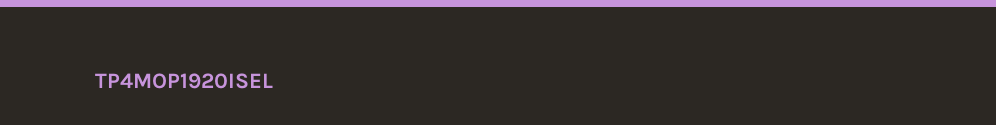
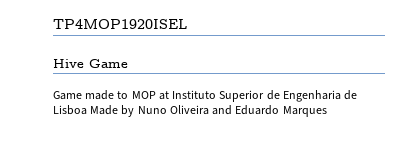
+ Hive Game
+ Game made to MOP at Instituto Superior de Engenharia de Lisboa Made by Nuno Oliveira and Eduardo Marques

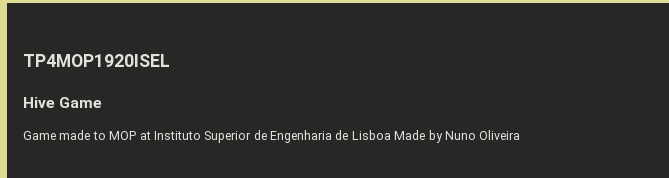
- Game made to MOP at Instituto Superior de Engenharia de Lisboa Made by Nuno Oliveira and Eduardo Marques
+ Game made to MOP at Instituto Superior de Engenharia de Lisboa Made by Nuno Oliveira

